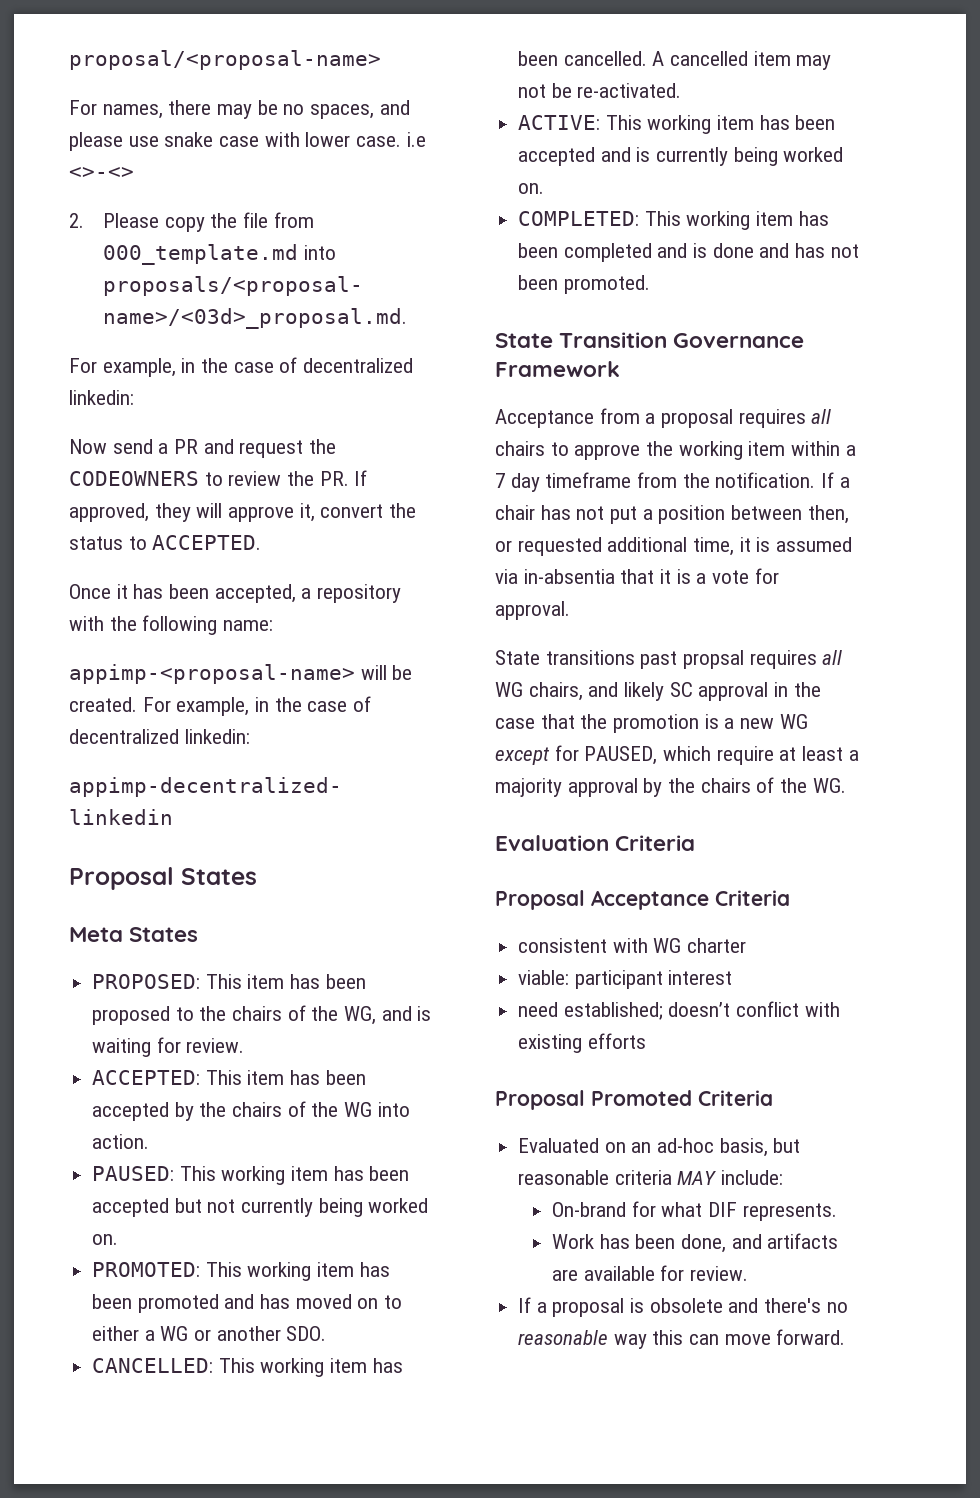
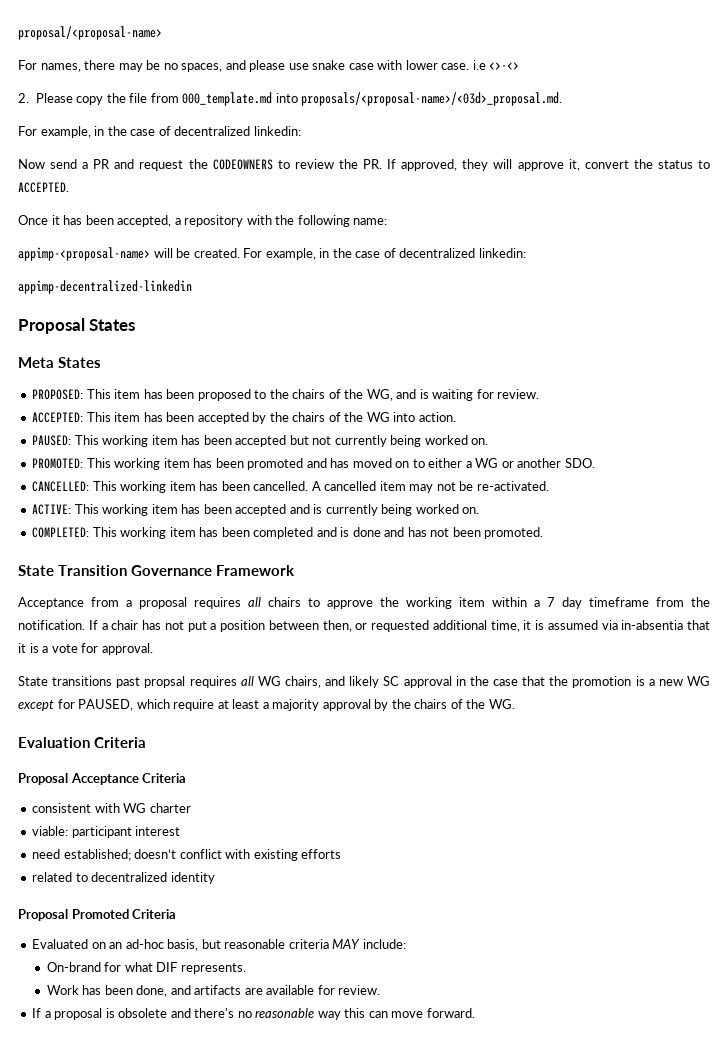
+ related to decentralized identity

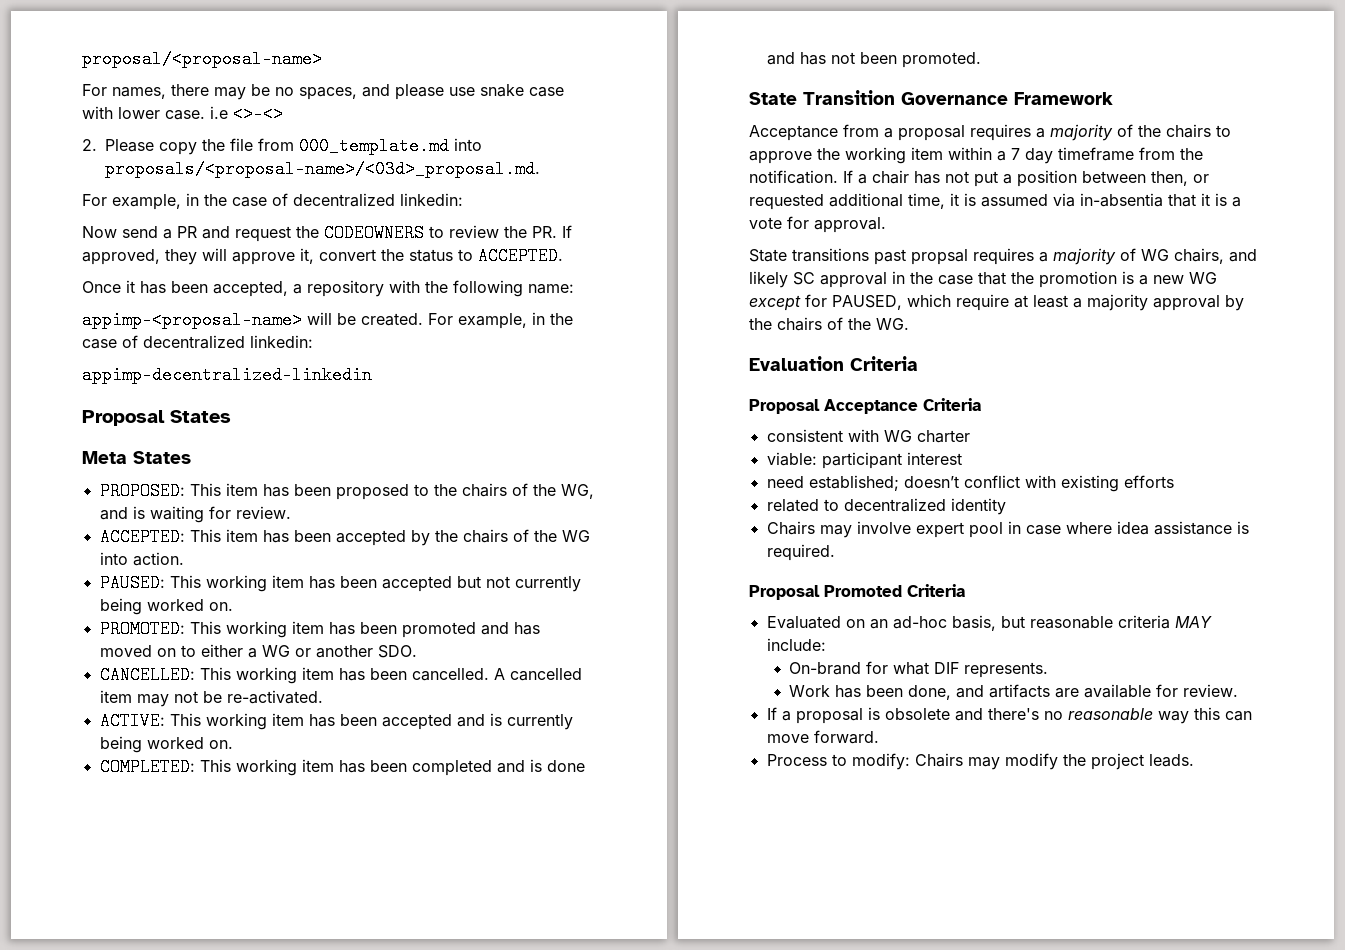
- Acceptance from a proposal requires all chairs to approve the working item within a 7 day timeframe from the notification.
+ Acceptance from a proposal requires a majority of the chairs to approve the working item within a 7 day timeframe from the notification.
- State transitions past propsal requires all WG chairs, and likely SC approval in the case that the promotion is a new WG except for PAUSED, which require at least a majority approval by the chairs of the WG.
+ State transitions past propsal requires a majority of WG chairs, and likely SC approval in the case that the promotion is a new WG except for PAUSED, which require at least a majority approval by the chairs of the WG.
+ Chairs may involve expert pool in case where idea assistance is required.
+ Process to modify: Chairs may modify the project leads.

